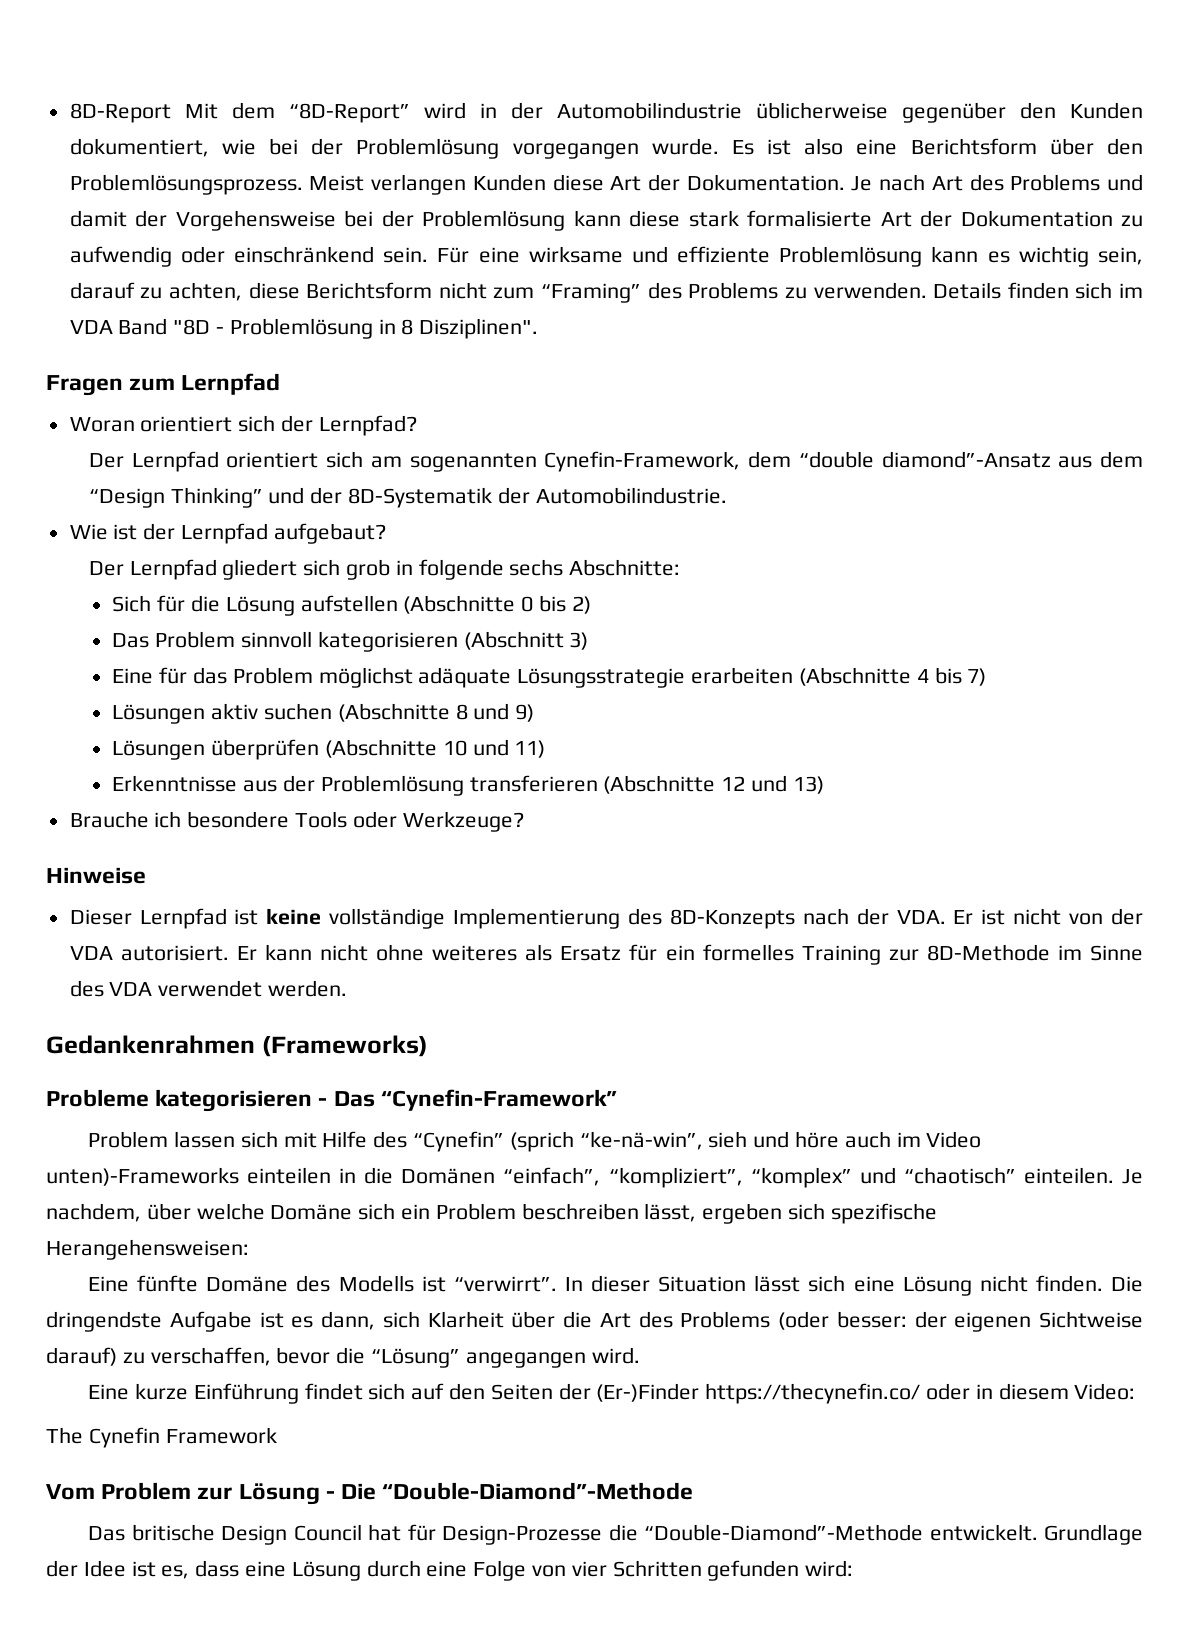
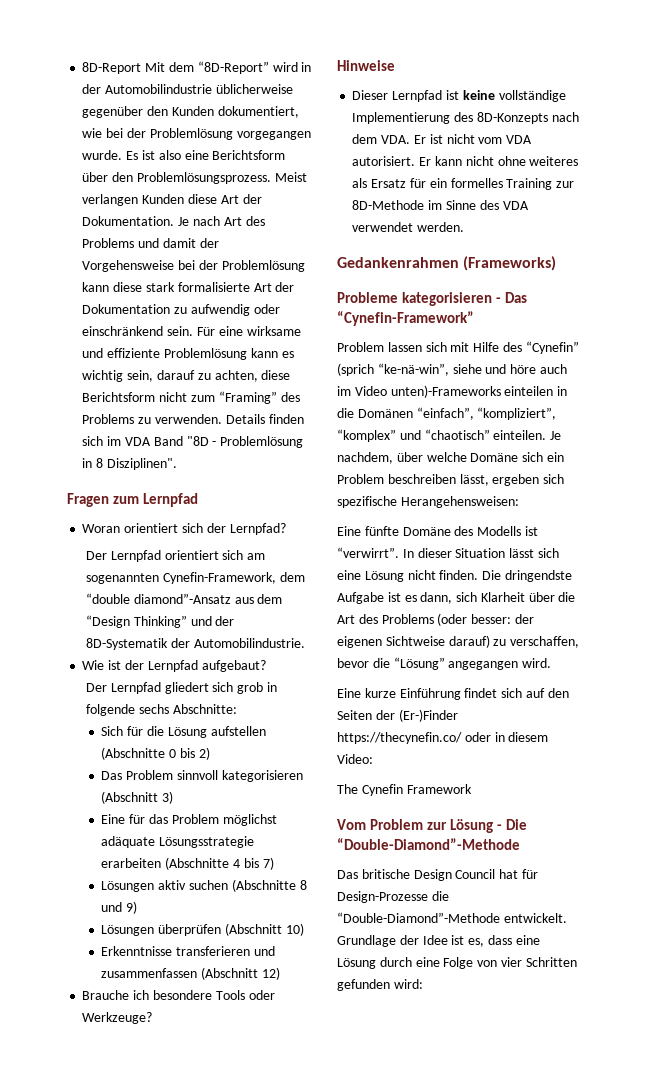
- Lösungen überprüfen (Abschnitte 10 und 11)
- Erkenntnisse aus der Problemlösung transferieren (Abschnitte 12 und 13)
+ Lösungen überprüfen (Abschnitt 10)
+ Erkenntnisse transferieren und zusammenfassen (Abschnitt 12)
- Dieser Lernpfad ist keine vollständige Implementierung des 8D-Konzepts nach der VDA. Er ist nicht von der VDA autorisiert.
+ Dieser Lernpfad ist keine vollständige Implementierung des 8D-Konzepts nach dem VDA. Er ist nicht vom VDA autorisiert.
- Problem lassen sich mit Hilfe des “Cynefin” (sprich “ke-nä-win”, sieh und höre auch im Video unten)-Frameworks einteilen in die Domänen “einfach”, “kompliziert”, “komplex” und “chaotisch” einteilen.
+ Problem lassen sich mit Hilfe des “Cynefin” (sprich “ke-nä-win”, siehe und höre auch im Video unten)-Frameworks einteilen in die Domänen “einfach”, “kompliziert”, “komplex” und “chaotisch” einteilen.

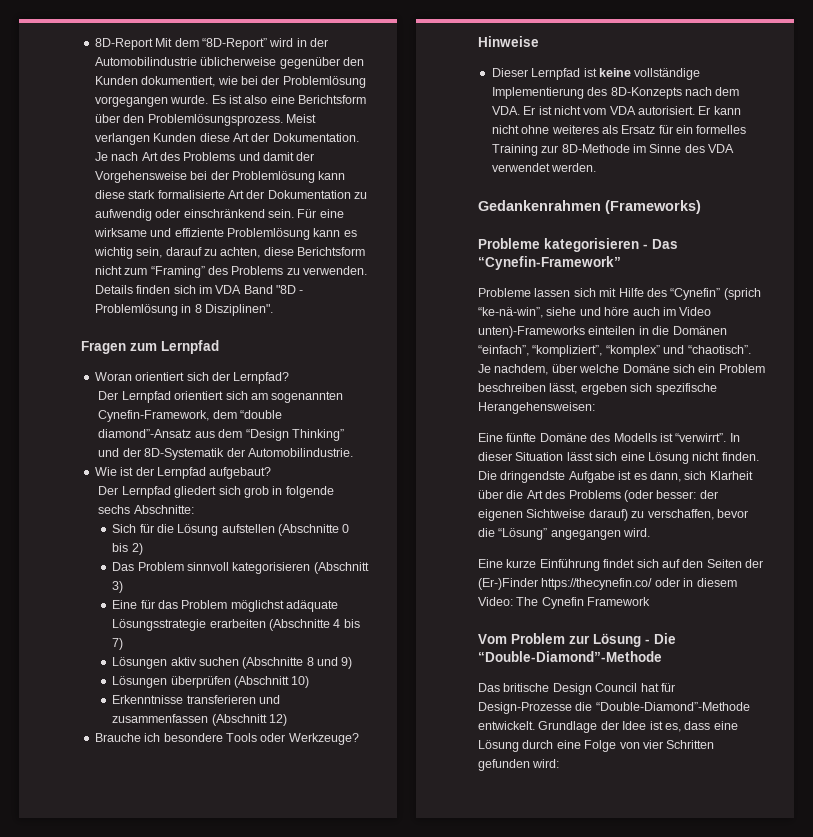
- Problem lassen sich mit Hilfe des “Cynefin” (sprich “ke-nä-win”, siehe und höre auch im Video unten)-Frameworks einteilen in die Domänen “einfach”, “kompliziert”, “komplex” und “chaotisch” einteilen.
+ Probleme lassen sich mit Hilfe des “Cynefin” (sprich “ke-nä-win”, siehe und höre auch im Video unten)-Frameworks einteilen in die Domänen “einfach”, “kompliziert”, “komplex” und “chaotisch”.
- Eine kurze Einführung findet sich auf den Seiten der (Er-)Finder https://thecynefin.co/ oder in diesem Video:
- The Cynefin Framework
+ Eine kurze Einführung findet sich auf den Seiten der (Er-)Finder https://thecynefin.co/ oder in diesem Video: The Cynefin Framework

